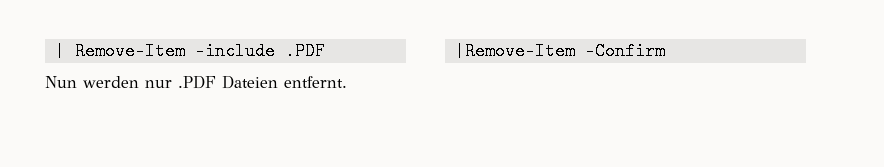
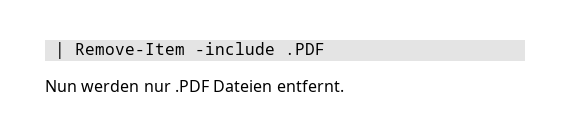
- |Remove-Item -Confirm

